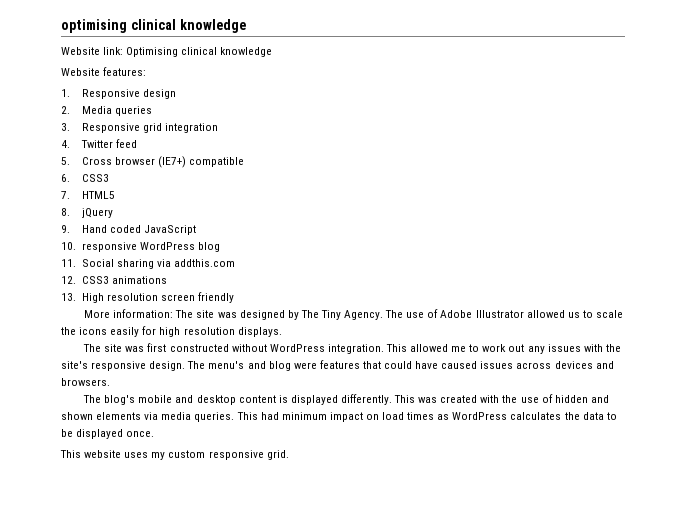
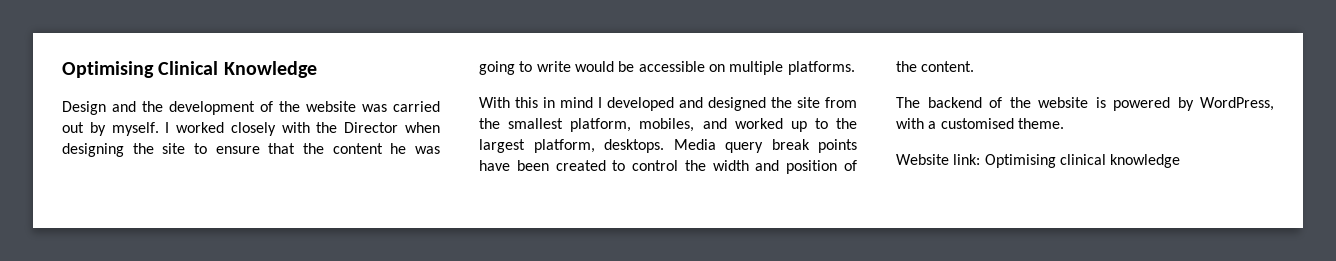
- optimising clinical knowledge
+ Optimising Clinical Knowledge
+ Design and the development of the website was carried out by myself. I worked closely with the Director when designing the site to ensure that the content he was going to write would be accessible on multiple platforms.
+ With this in mind I developed and designed the site from the smallest platform, mobiles, and worked up to the largest platform, desktops. Media query break points have been created to control the width and position of the content.
+ The backend of the website is powered by WordPress, with a customised theme.
- Website features:
- 1. Responsive design
- 2. Media queries
- 3. Responsive grid integration
- 4. Twitter feed
- 5. Cross browser (IE7+) compatible
- 6. CSS3
- 7. HTML5
- 8. jQuery
- 9. Hand coded JavaScript
- 10. responsive WordPress blog
- 11. Social sharing via addthis.com
- 12. CSS3 animations
- 13. High resolution screen friendly
- More information: The site was designed by The Tiny Agency. The use of Adobe Illustrator allowed us to scale the icons easily for high resolution displays.
- The site was first constructed without WordPress integration. This allowed me to work out any issues with the site's responsive design. The menu's and blog were features that could have caused issues across devices and browsers.
- The blog's mobile and desktop content is displayed differently. This was created with the use of hidden and shown elements via media queries. This had minimum impact on load times as WordPress calculates the data to be displayed once.
- This website uses my custom responsive grid.

